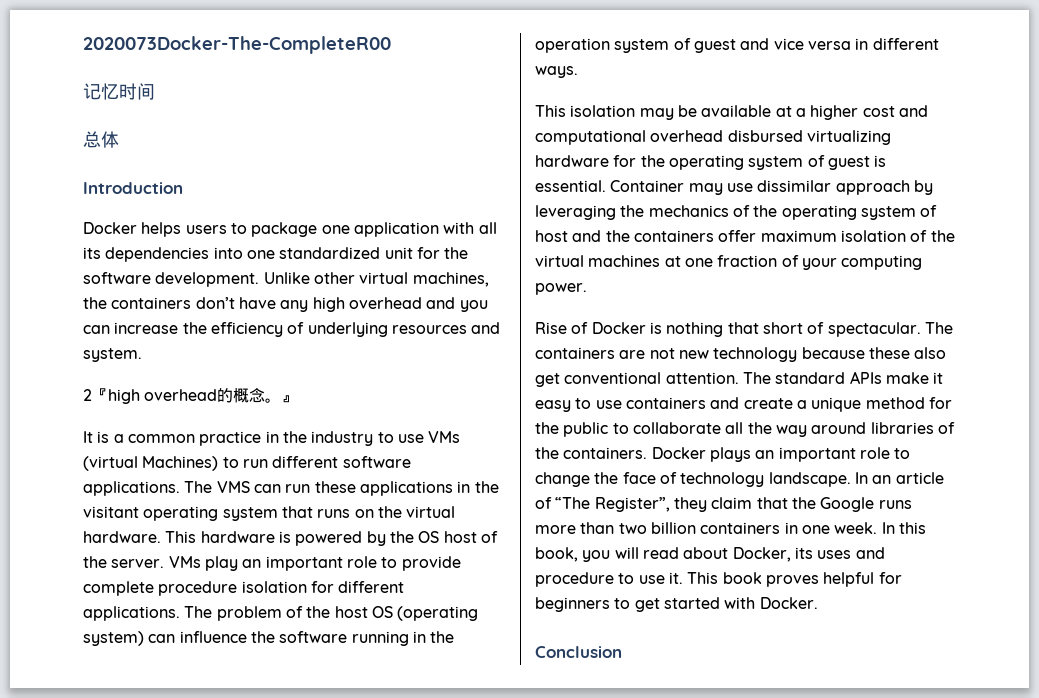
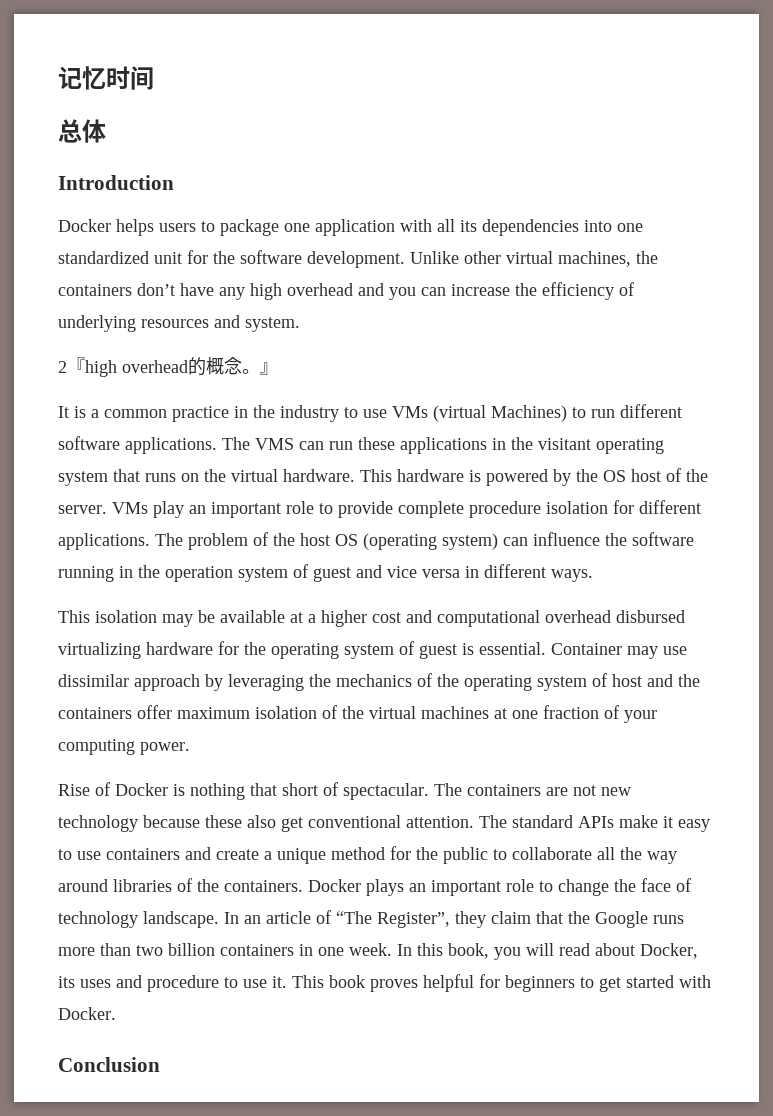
- 2020073Docker-The-CompleteR00

